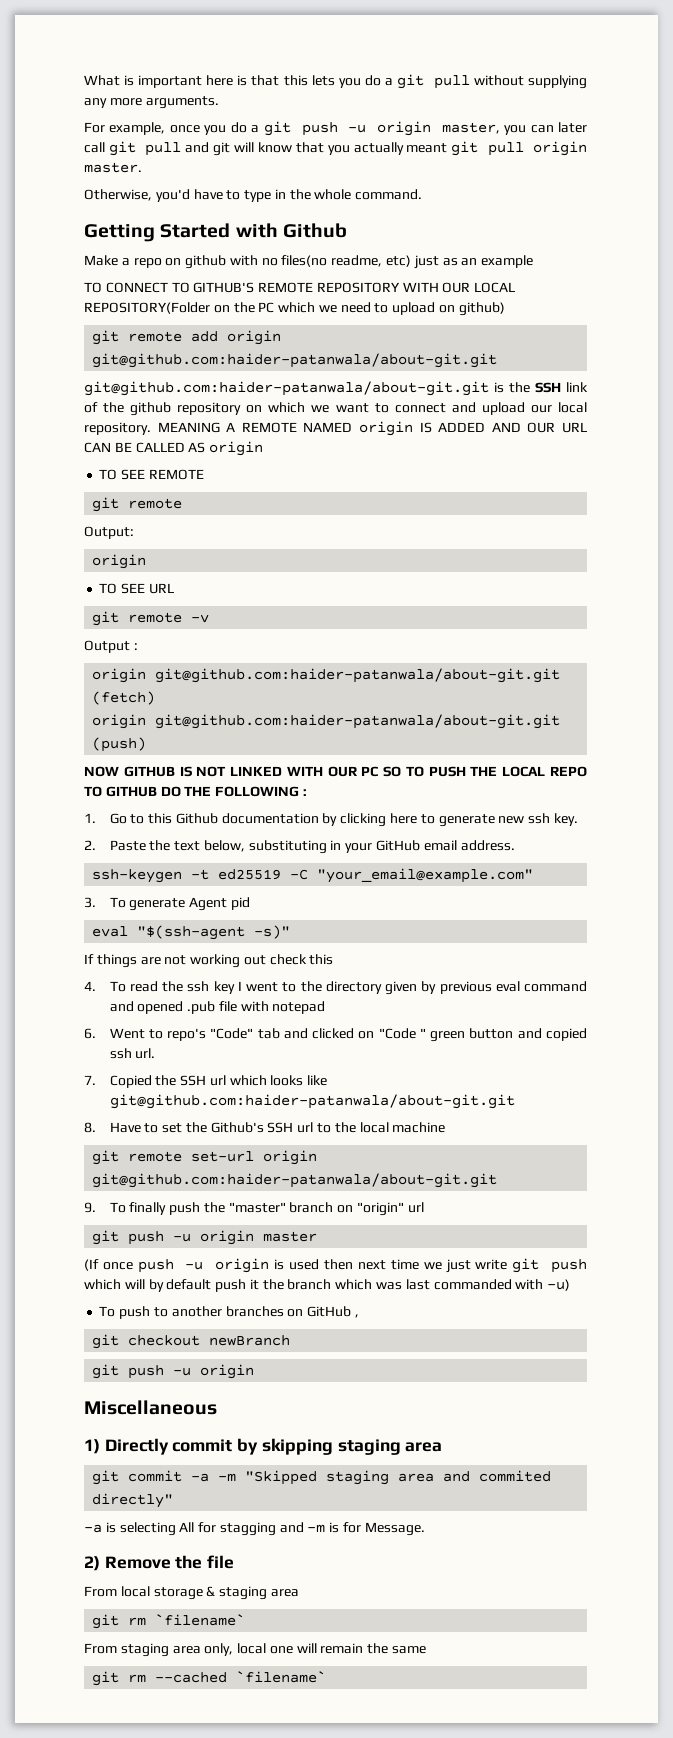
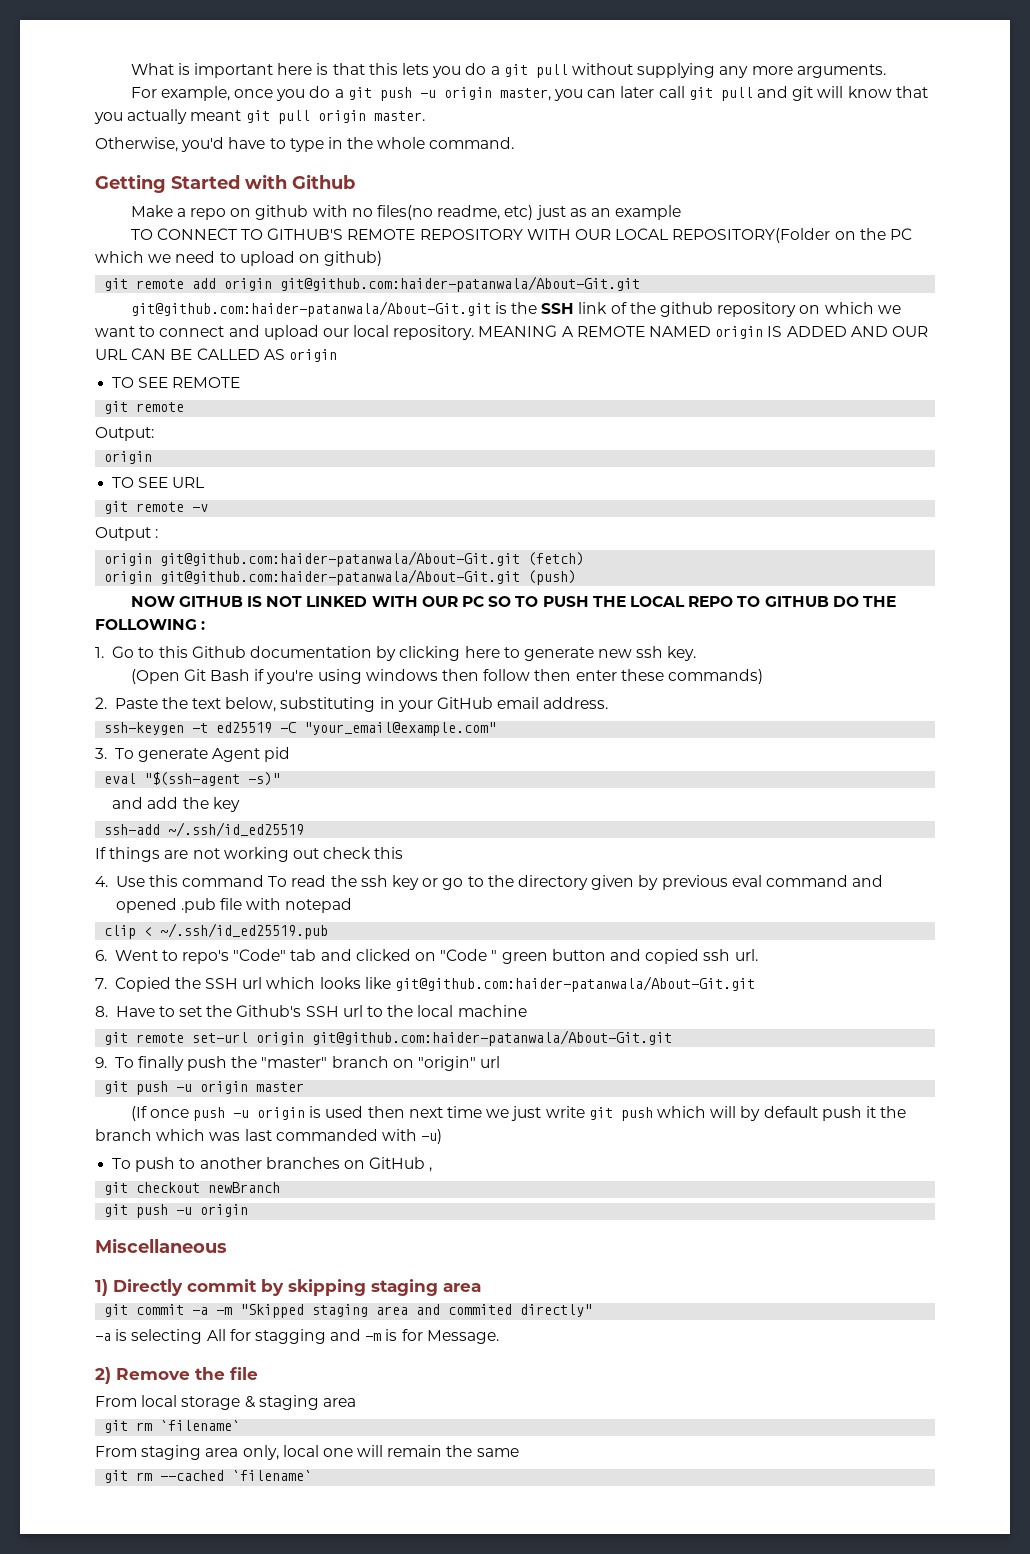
- git remote add origin git@github.com:haider-patanwala/about-git.git
- git@github.com:haider-patanwala/about-git.git is the SSH link of the github repository on which we want to connect and upload our local repository.
+ git remote add origin git@github.com:haider-patanwala/About-Git.git
+ git@github.com:haider-patanwala/About-Git.git is the SSH link of the github repository on which we want to connect and upload our local repository.
- origin git@github.com:haider-patanwala/about-git.git (fetch)
+ origin git@github.com:haider-patanwala/About-Git.git (fetch)
- origin git@github.com:haider-patanwala/about-git.git (push)
+ origin git@github.com:haider-patanwala/About-Git.git (push)
+ (Open Git Bash if you're using windows then follow then enter these commands)
+ and add the key
+ ssh-add ~/.ssh/id_ed25519
- 4. To read the ssh key I went to the directory given by previous eval command and opened .pub file with notepad
+ 4. Use this command To read the ssh key or go to the directory given by previous eval command and opened .pub file with notepad
+ clip < ~/.ssh/id_ed25519.pub
- 7. Copied the SSH url which looks like git@github.com:haider-patanwala/about-git.git
+ 7. Copied the SSH url which looks like git@github.com:haider-patanwala/About-Git.git
- git remote set-url origin git@github.com:haider-patanwala/about-git.git
+ git remote set-url origin git@github.com:haider-patanwala/About-Git.git

